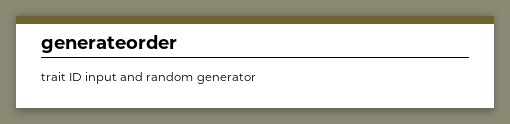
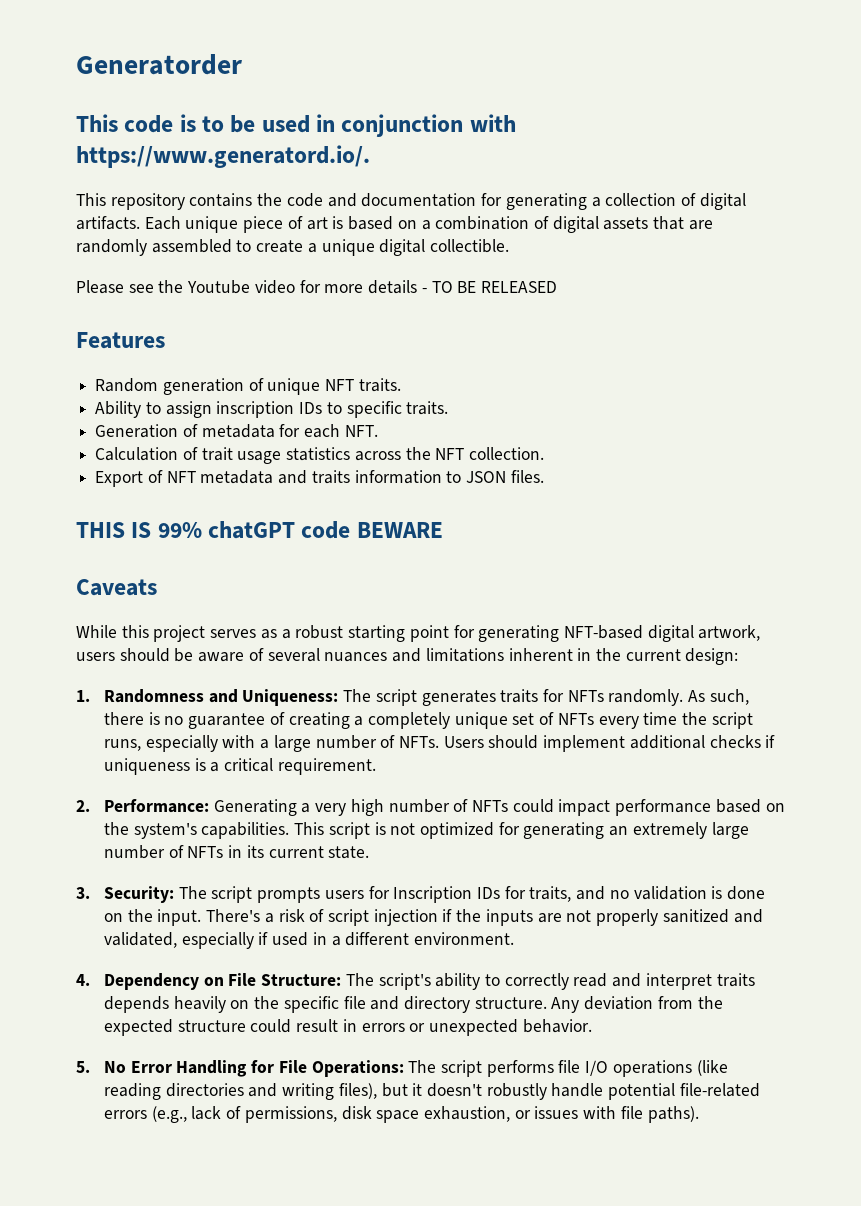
- generateorder
- trait ID input and random generator
+ Generatorder
+ This code is to be used in conjunction with https://www.generatord.io/.
+ This repository contains the code and documentation for generating a collection of digital artifacts. Each unique piece of art is based on a combination of digital assets that are randomly assembled to create a unique digital collectible.
+ Please see the Youtube video for more details - TO BE RELEASED
+ Features
+ Random generation of unique NFT traits.
+ Ability to assign inscription IDs to specific traits.
+ Generation of metadata for each NFT.
+ Calculation of trait usage statistics across the NFT collection.
+ Export of NFT metadata and traits information to JSON files.
+ THIS IS 99% chatGPT code BEWARE
+ Caveats
+ While this project serves as a robust starting point for generating NFT-based digital artwork, users should be aware of several nuances and limitations inherent in the current design:
+ 1. Randomness and Uniqueness: The script generates traits for NFTs randomly. As such, there is no guarantee of creating a completely unique set of NFTs every time the script runs, especially with a large number of NFTs. Users should implement additional checks if uniqueness is a critical requirement.
+ 2. Performance: Generating a very high number of NFTs could impact performance based on the system's capabilities. This script is not optimized for generating an extremely large number of NFTs in its current state.
+ 3. Security: The script prompts users for Inscription IDs for traits, and no validation is done on the input. There's a risk of script injection if the inputs are not properly sanitized and validated, especially if used in a different environment.
+ 4. Dependency on File Structure: The script's ability to correctly read and interpret traits depends heavily on the specific file and directory structure. Any deviation from the expected structure could result in errors or unexpected behavior.
+ 5. No Error Handling for File Operations: The script performs file I/O operations (like reading directories and writing files), but it doesn't robustly handle potential file-related errors (e.g., lack of permissions, disk space exhaustion, or issues with file paths).

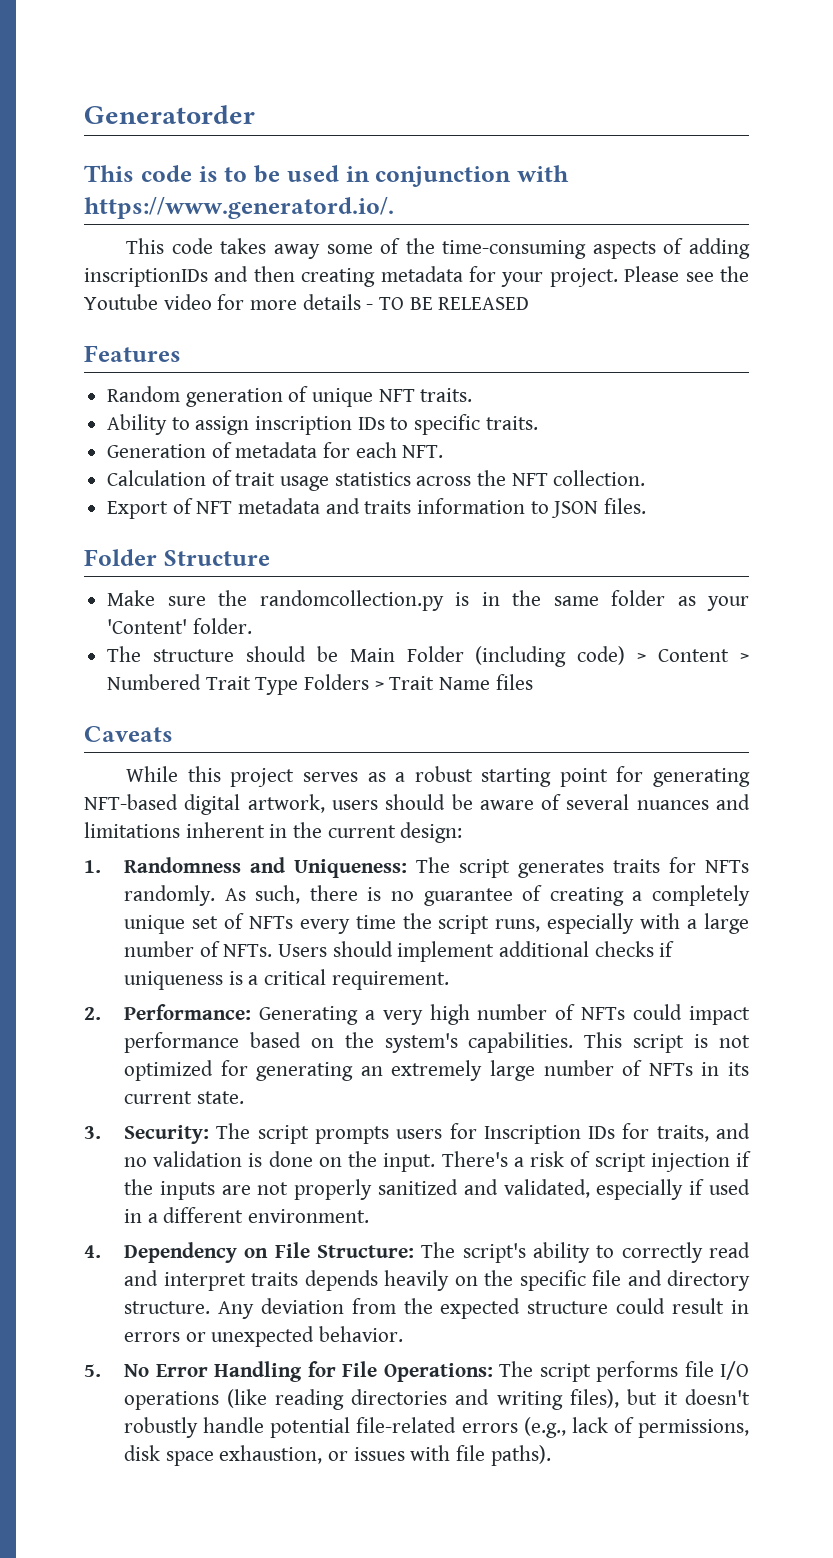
- This repository contains the code and documentation for generating a collection of digital artifacts. Each unique piece of art is based on a combination of digital assets that are randomly assembled to create a unique digital collectible.
- Please see the Youtube video for more details - TO BE RELEASED
+ This code takes away some of the time-consuming aspects of adding inscriptionIDs and then creating metadata for your project. Please see the Youtube video for more details - TO BE RELEASED
- THIS IS 99% chatGPT code BEWARE
+ Folder Structure
+ Make sure the randomcollection.py is in the same folder as your 'Content' folder.
+ The structure should be Main Folder (including code) > Content > Numbered Trait Type Folders > Trait Name files

